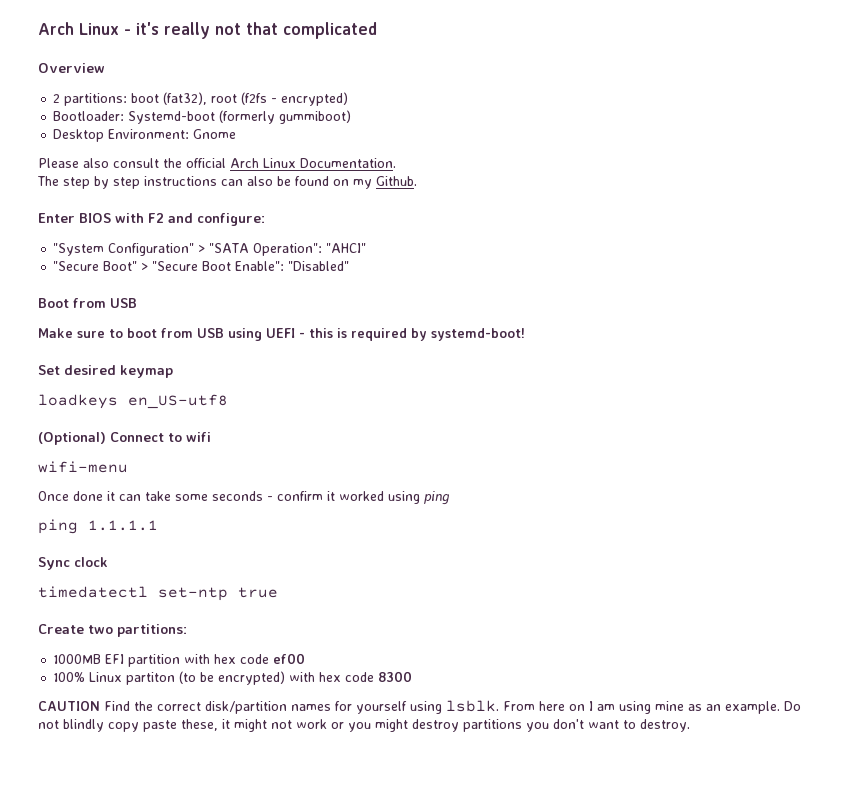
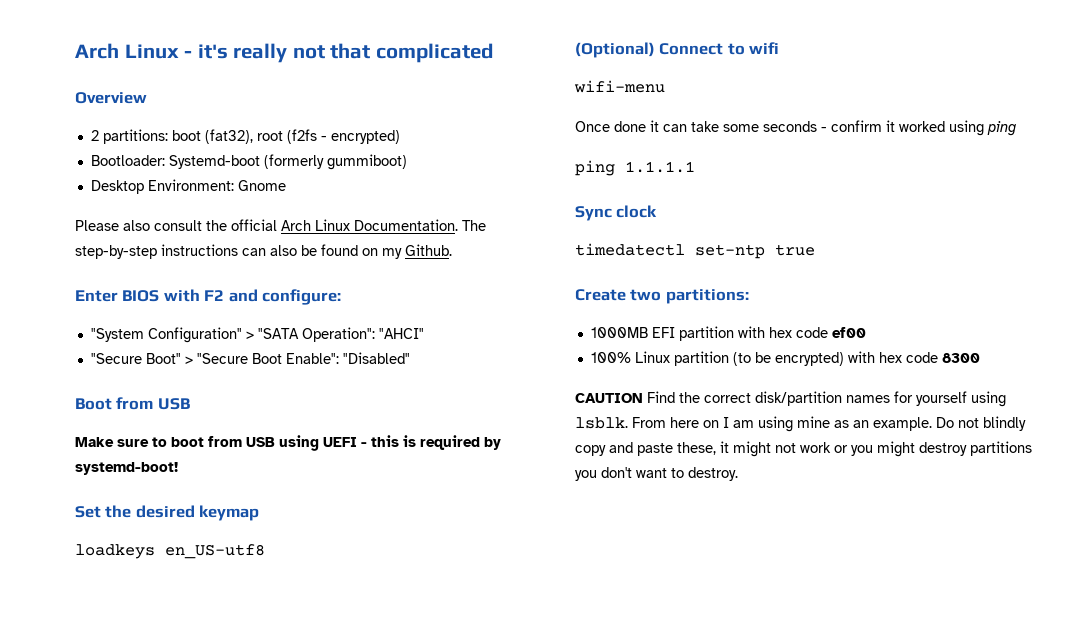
- Please also consult the official Arch Linux Documentation.
- The step by step instructions can also be found on my Github.
+ Please also consult the official Arch Linux Documentation. The step-by-step instructions can also be found on my Github.
- Set desired keymap
+ Set the desired keymap
- 100% Linux partiton (to be encrypted) with hex code 8300
+ 100% Linux partition (to be encrypted) with hex code 8300
- Do not blindly copy paste these, it might not work or you might destroy partitions you don't want to destroy.
+ Do not blindly copy and paste these, it might not work or you might destroy partitions you don't want to destroy.

